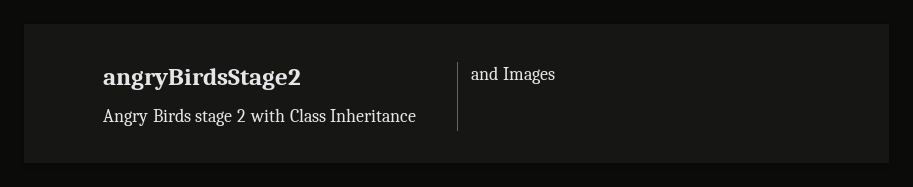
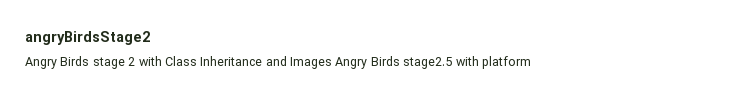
- Angry Birds stage 2 with Class Inheritance and Images
+ Angry Birds stage 2 with Class Inheritance and Images Angry Birds stage2.5 with platform

